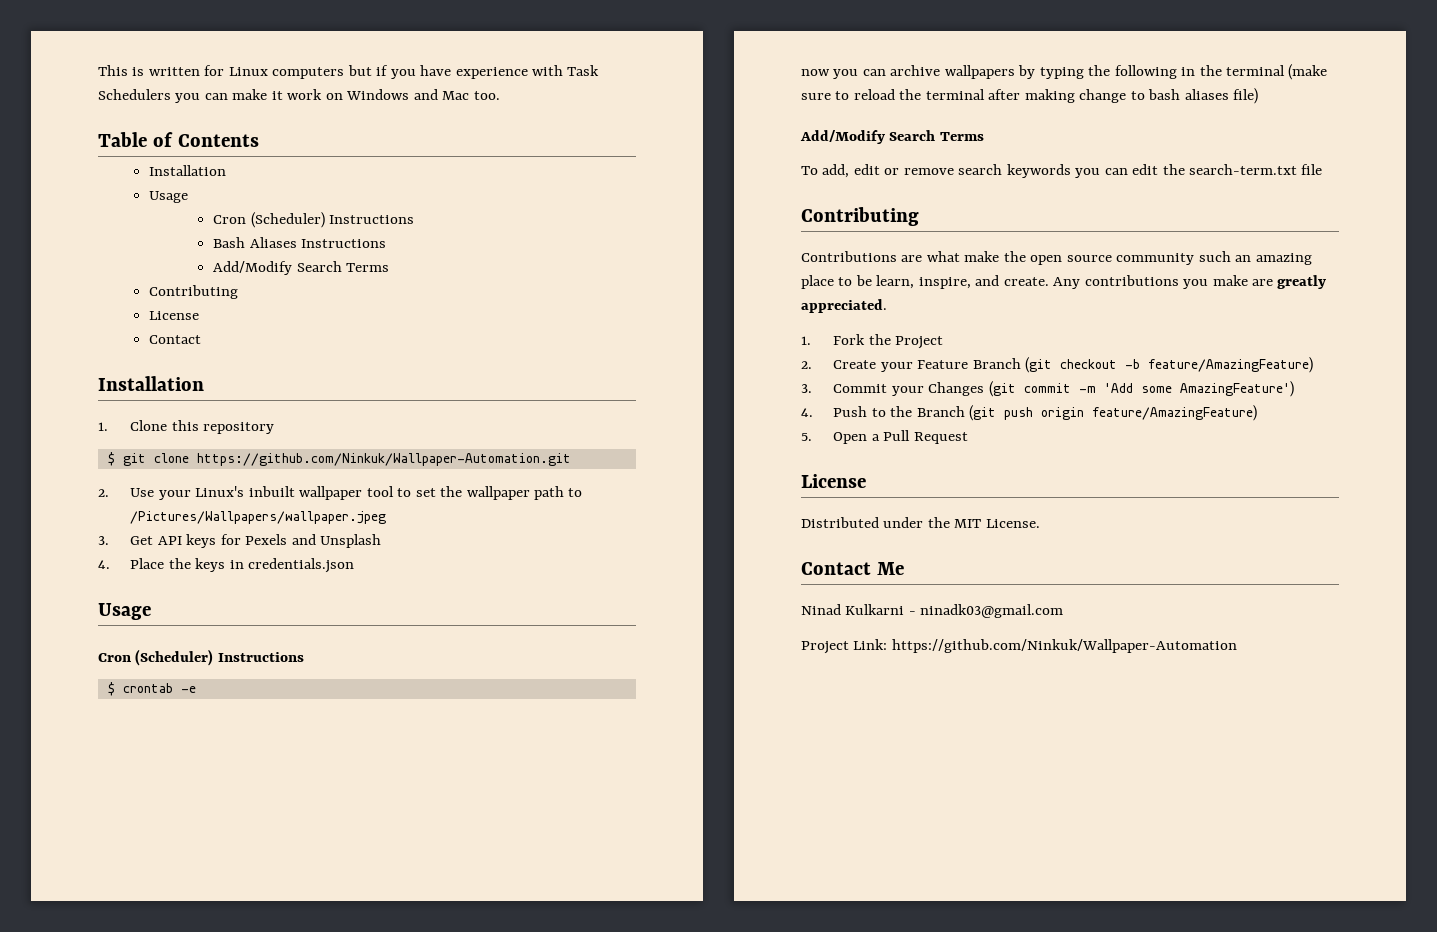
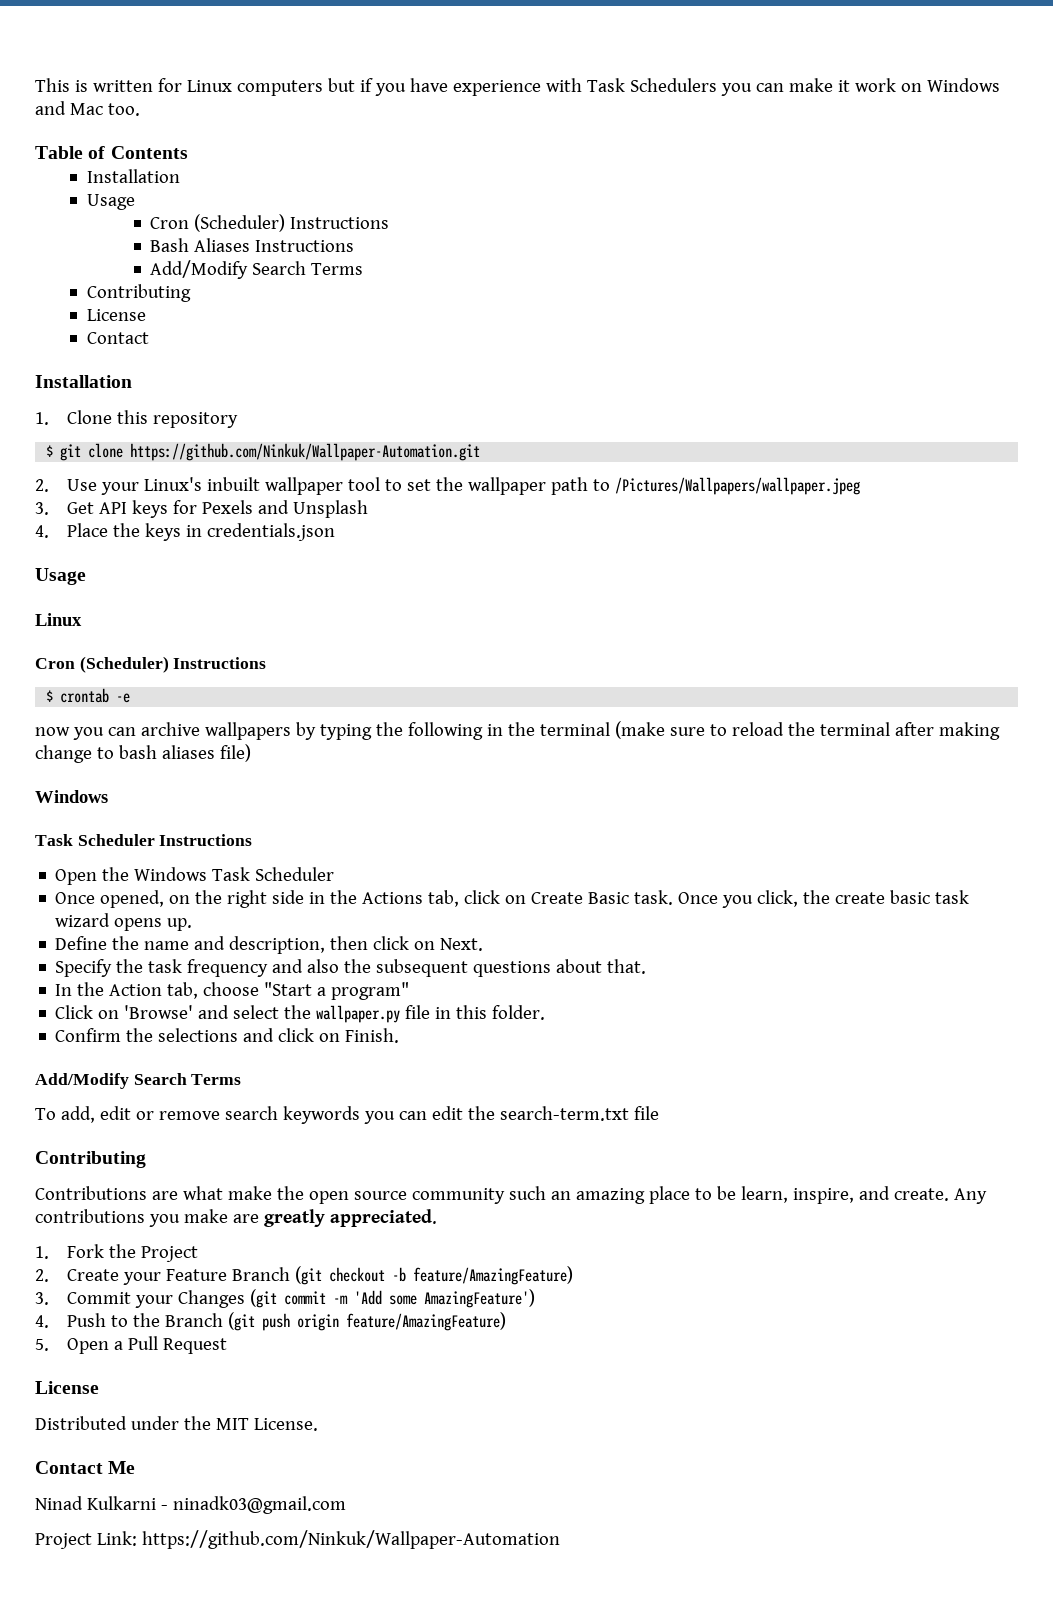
  4. Place the keys in credentials.json
  Usage
+ Linux
  now you can archive wallpapers by typing the following in the terminal (make sure to reload the terminal after making change to bash aliases file)
+ Windows
+ Task Scheduler Instructions
+ Open the Windows Task Scheduler
+ Once opened, on the right side in the Actions tab, click on Create Basic task. Once you click, the create basic task wizard opens up.
+ Define the name and description, then click on Next.
+ Specify the task frequency and also the subsequent questions about that.
+ In the Action tab, choose "Start a program"
+ Click on 'Browse' and select the wallpaper.py file in this folder.
+ Confirm the selections and click on Finish.

